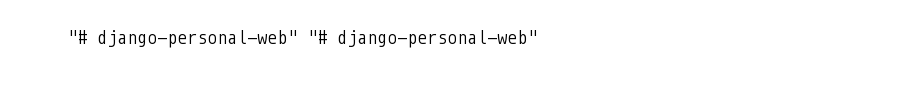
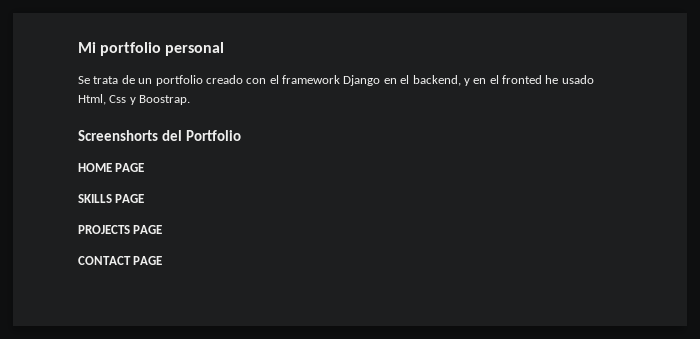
- "# django-personal-web" "# django-personal-web"
+ Mi portfolio personal
+ Se trata de un portfolio creado con el framework Django en el backend, y en el fronted he usado Html, Css y Boostrap.
+ Screenshorts del Portfolio
+ HOME PAGE
+ SKILLS PAGE
+ PROJECTS PAGE
+ CONTACT PAGE

